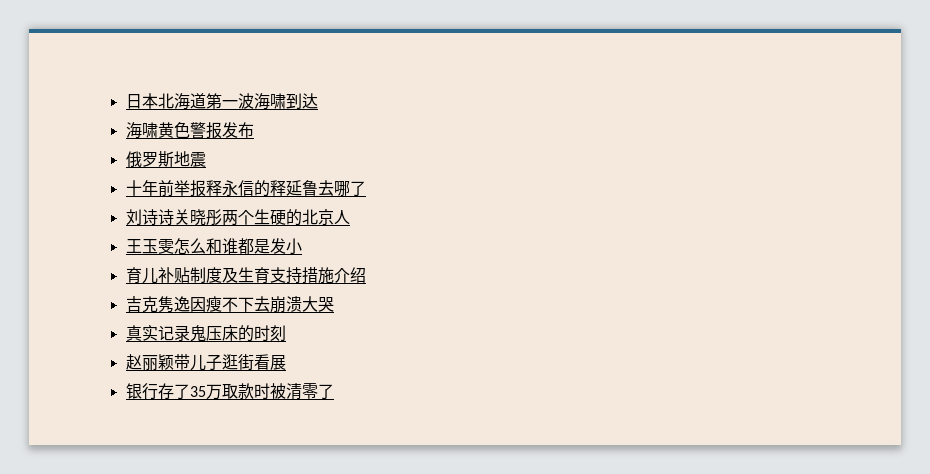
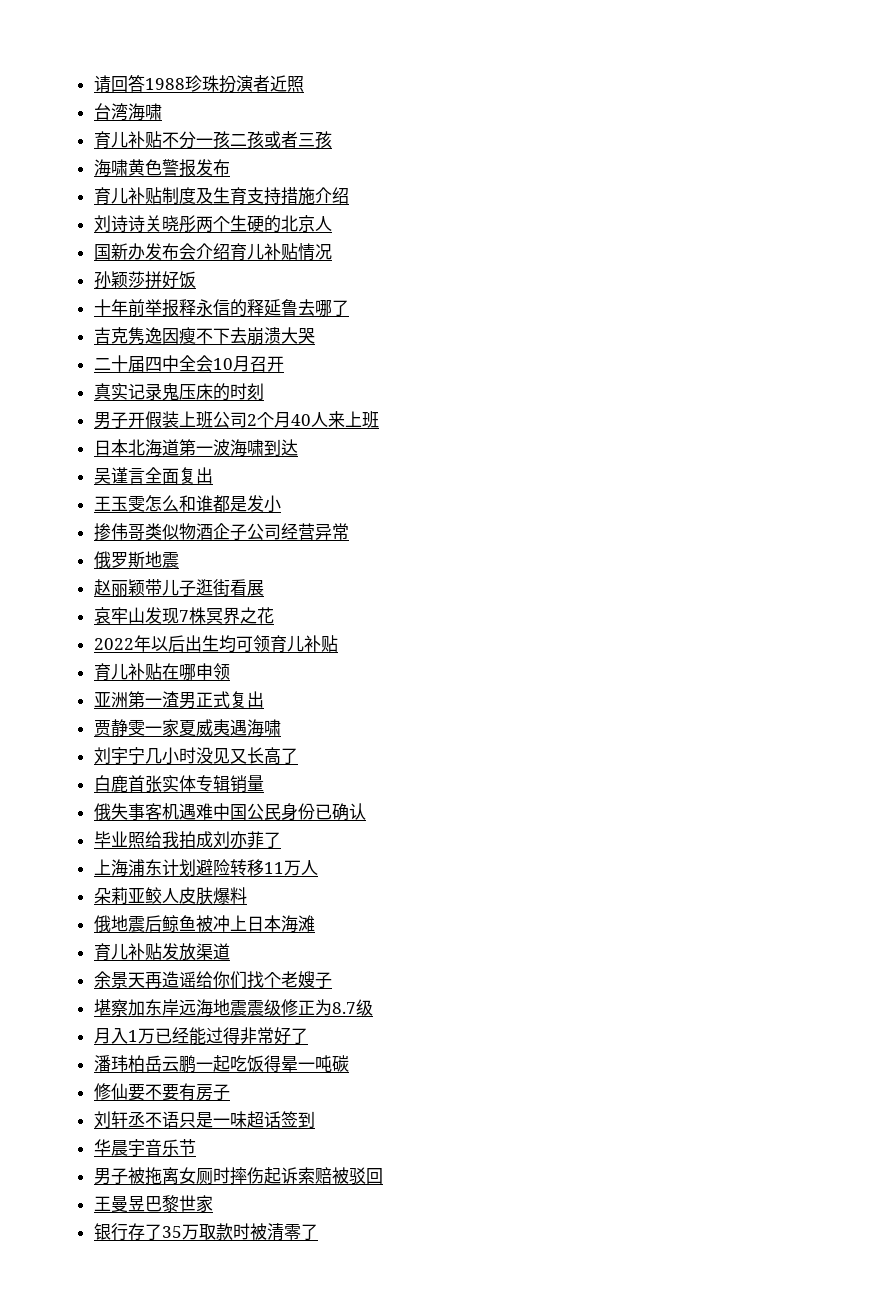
- 日本北海道第一波海啸到达
+ 请回答1988珍珠扮演者近照
+ 台湾海啸
+ 育儿补贴不分一孩二孩或者三孩
  海啸黄色警报发布
- 俄罗斯地震
+ 育儿补贴制度及生育支持措施介绍
+ 刘诗诗关晓彤两个生硬的北京人
+ 国新办发布会介绍育儿补贴情况
+ 孙颖莎拼好饭
- 刘诗诗关晓彤两个生硬的北京人
- 王玉雯怎么和谁都是发小
- 育儿补贴制度及生育支持措施介绍
+ 二十届四中全会10月召开
+ 男子开假装上班公司2个月40人来上班
+ 日本北海道第一波海啸到达
+ 吴谨言全面复出
+ 王玉雯怎么和谁都是发小
+ 掺伟哥类似物酒企子公司经营异常
+ 俄罗斯地震
+ 哀牢山发现7株冥界之花
+ 2022年以后出生均可领育儿补贴
+ 育儿补贴在哪申领
+ 亚洲第一渣男正式复出
+ 贾静雯一家夏威夷遇海啸
+ 刘宇宁几小时没见又长高了
+ 白鹿首张实体专辑销量
+ 俄失事客机遇难中国公民身份已确认
+ 毕业照给我拍成刘亦菲了
+ 上海浦东计划避险转移11万人
+ 朵莉亚鲛人皮肤爆料
+ 俄地震后鲸鱼被冲上日本海滩
+ 育儿补贴发放渠道
+ 余景天再造谣给你们找个老嫂子
+ 堪察加东岸远海地震震级修正为8.7级
+ 月入1万已经能过得非常好了
+ 潘玮柏岳云鹏一起吃饭得晕一吨碳
+ 修仙要不要有房子
+ 刘轩丞不语只是一味超话签到
+ 华晨宇音乐节
+ 男子被拖离女厕时摔伤起诉索赔被驳回
+ 王曼昱巴黎世家

